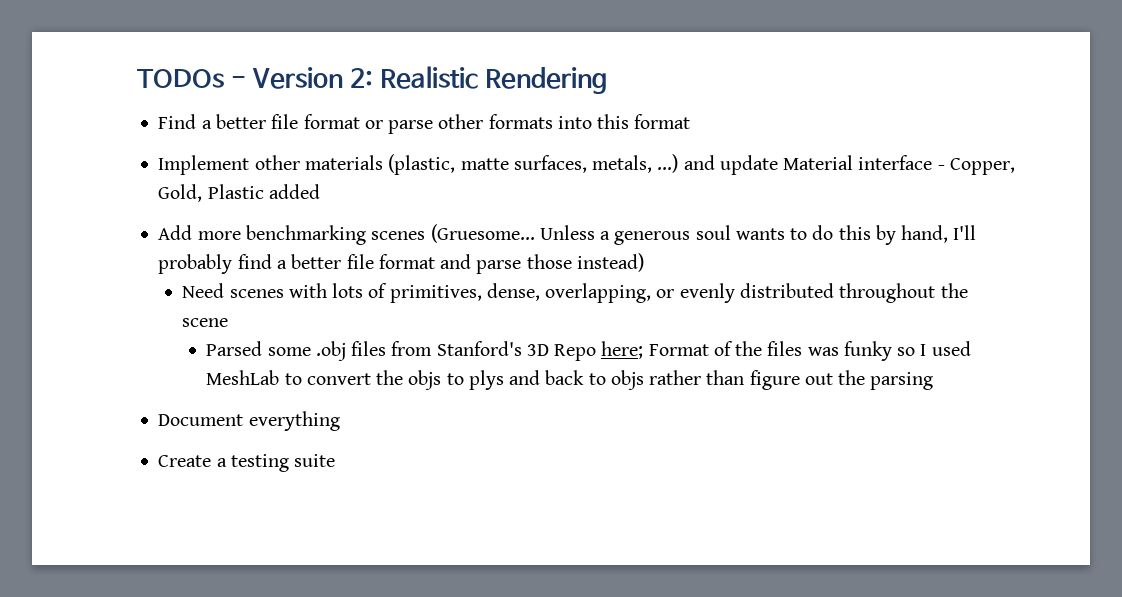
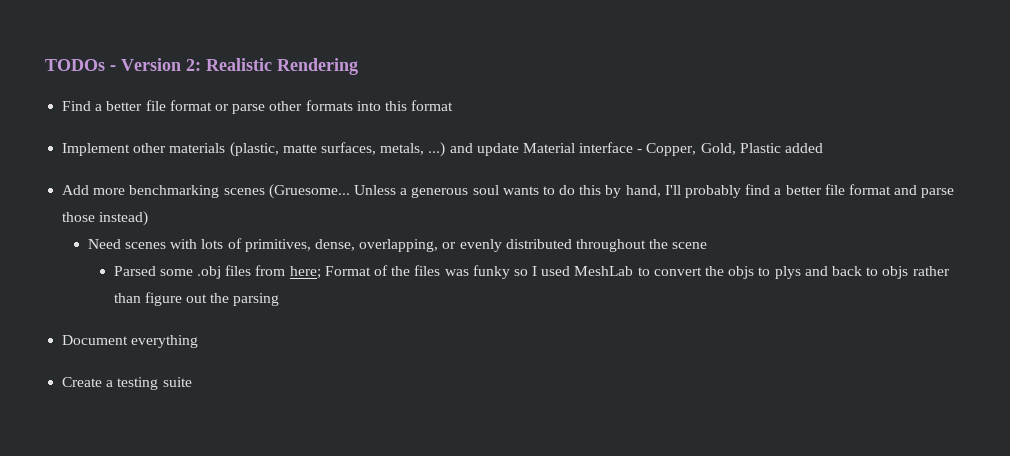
- Parsed some .obj files from Stanford's 3D Repo here; Format of the files was funky so I used MeshLab to convert the objs to plys and back to objs rather than figure out the parsing
+ Parsed some .obj files from here; Format of the files was funky so I used MeshLab to convert the objs to plys and back to objs rather than figure out the parsing

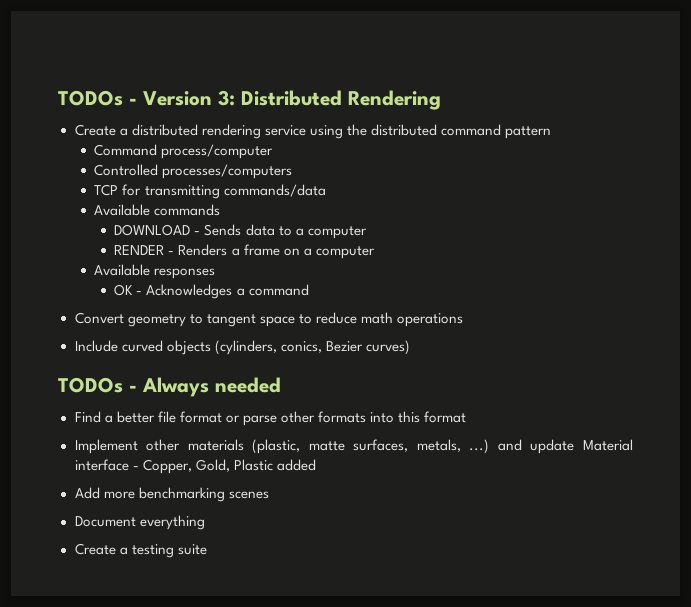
- TODOs - Version 2: Realistic Rendering
+ TODOs - Version 3: Distributed Rendering
+ Create a distributed rendering service using the distributed command pattern
+ Command process/computer
+ Controlled processes/computers
+ TCP for transmitting commands/data
+ Available commands
+ DOWNLOAD - Sends data to a computer
+ RENDER - Renders a frame on a computer
+ Available responses
+ OK - Acknowledges a command
+ Convert geometry to tangent space to reduce math operations
+ Include curved objects (cylinders, conics, Bezier curves)
+ TODOs - Always needed
- Add more benchmarking scenes (Gruesome... Unless a generous soul wants to do this by hand, I'll probably find a better file format and parse those instead)
- Need scenes with lots of primitives, dense, overlapping, or evenly distributed throughout the scene
- Parsed some .obj files from here; Format of the files was funky so I used MeshLab to convert the objs to plys and back to objs rather than figure out the parsing
+ Add more benchmarking scenes

